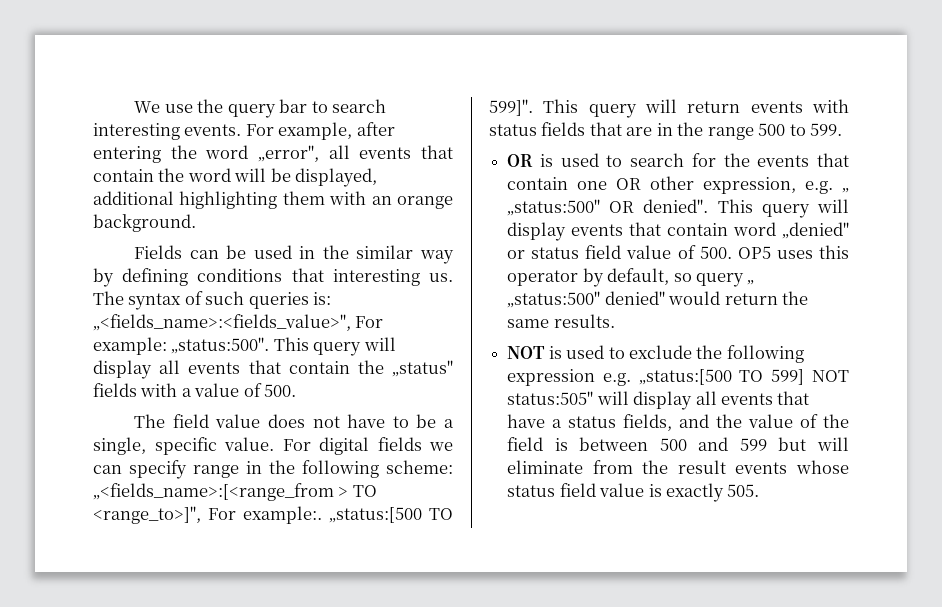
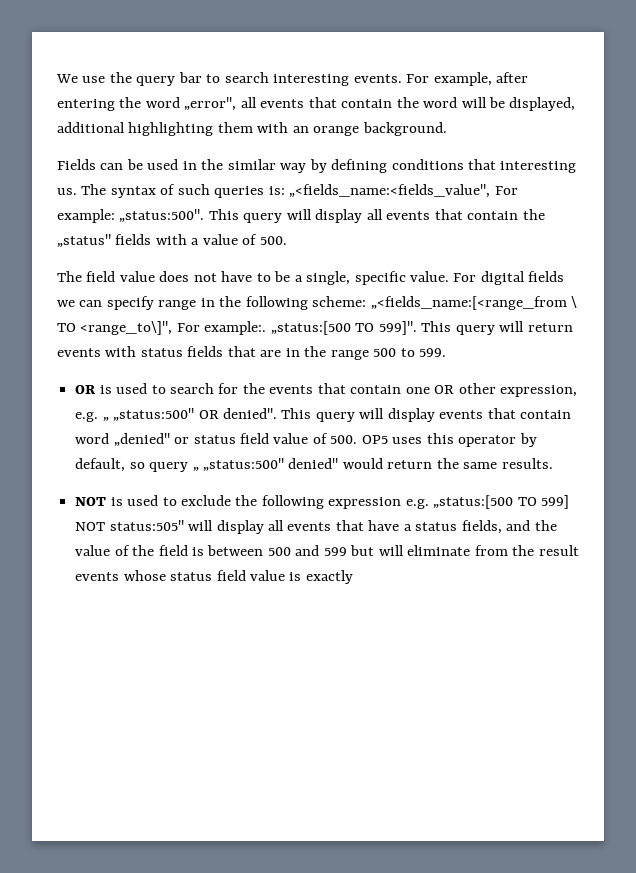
- The syntax of such queries is: „<fields_name>:<fields_value>", For example: „status:500".
+ The syntax of such queries is: „<fields_name:<fields_value", For example: „status:500".
- For digital fields we can specify range in the following scheme: „<fields_name>:[<range_from > TO <range_to>]", For example:.
+ For digital fields we can specify range in the following scheme: „<fields_name:[<range_from \ TO <range_to\]", For example:.
- NOT is used to exclude the following expression e.g. „status:[500 TO 599] NOT status:505" will display all events that have a status fields, and the value of the field is between 500 and 599 but will eliminate from the result events whose status field value is exactly 505.
+ NOT is used to exclude the following expression e.g. „status:[500 TO 599] NOT status:505" will display all events that have a status fields, and the value of the field is between 500 and 599 but will eliminate from the result events whose status field value is exactly

